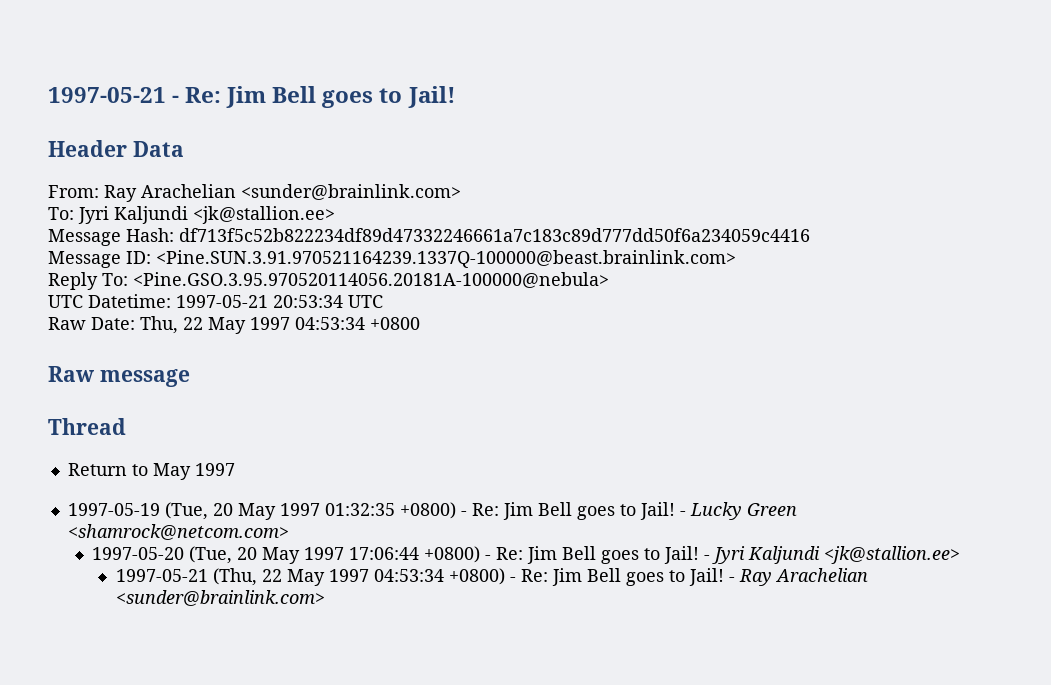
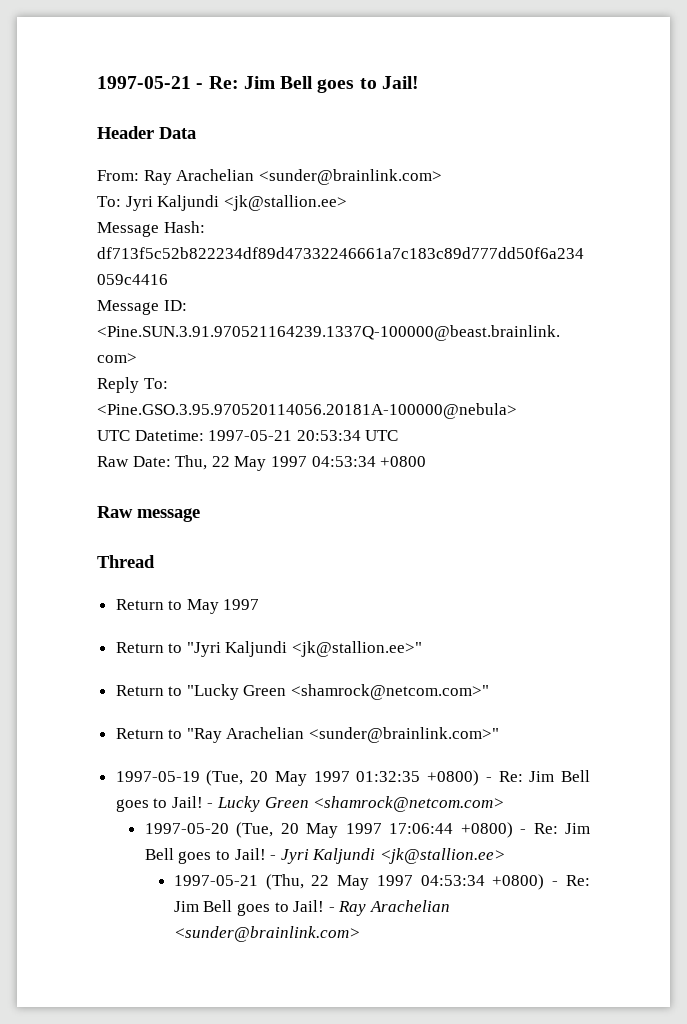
+ Return to "Jyri Kaljundi <jk@stallion.ee>"
+ Return to "Lucky Green <shamrock@netcom.com>"
+ Return to "Ray Arachelian <sunder@brainlink.com>"

